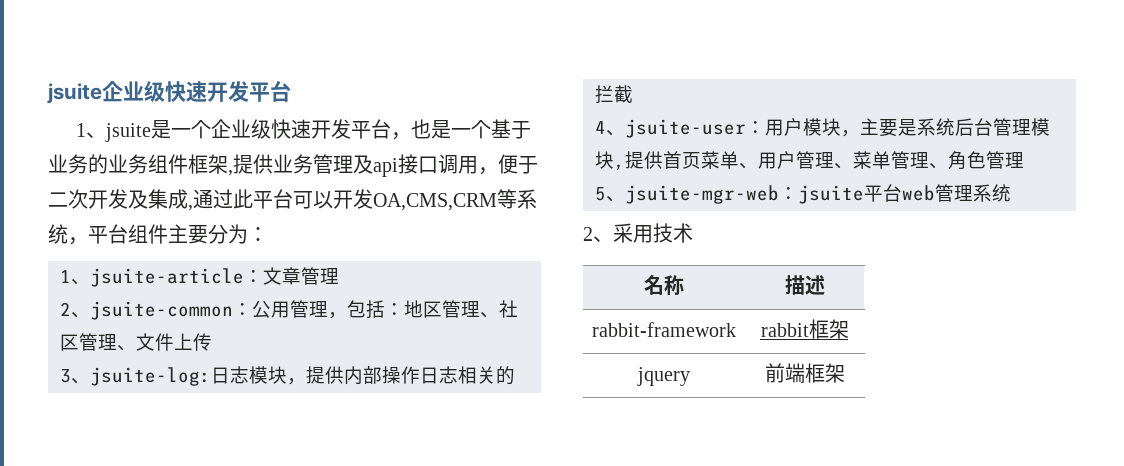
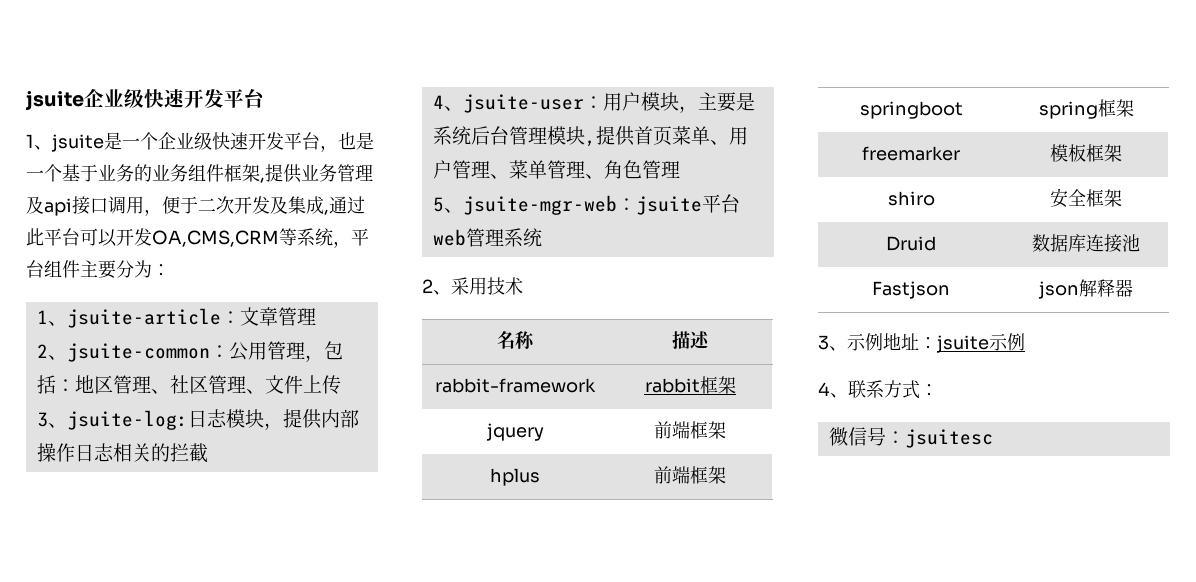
+ hplus | 前端框架
+ springboot | spring框架
+ freemarker | 模板框架
+ shiro | 安全框架
+ Druid | 数据库连接池
+ Fastjson | json解释器
+ 3、示例地址：jsuite示例
+ 4、联系方式：
+ 微信号：jsuitesc

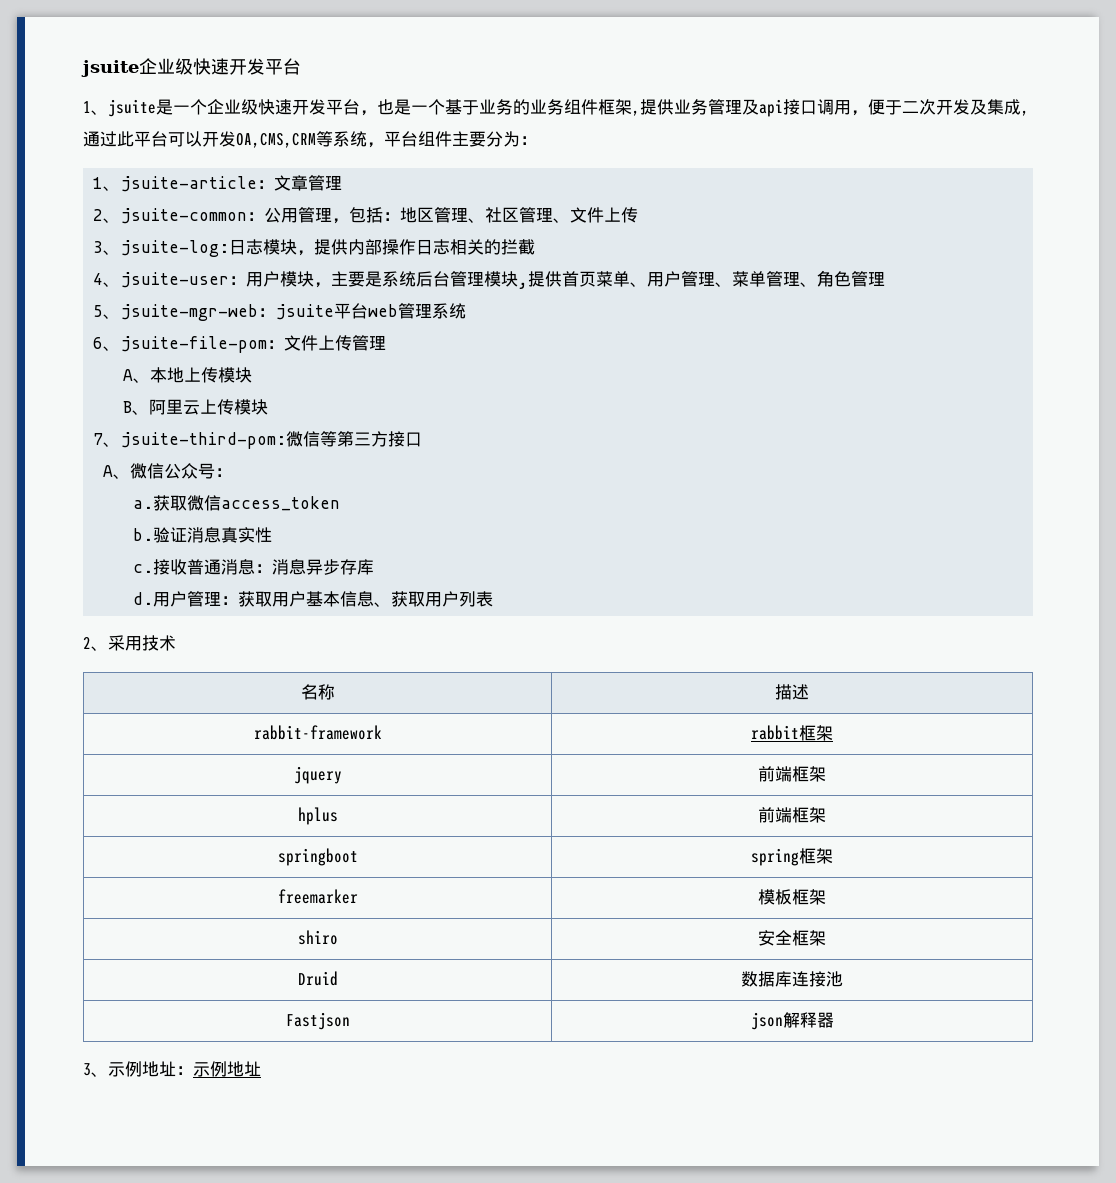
+ 6、jsuite-file-pom：文件上传管理
+ A、本地上传模块
+ B、阿里云上传模块
+ 7、jsuite-third-pom:微信等第三方接口
+ A、微信公众号：
+ a.获取微信access_token
+ b.验证消息真实性
+ c.接收普通消息：消息异步存库
+ d.用户管理：获取用户基本信息、获取用户列表
- 3、示例地址：jsuite示例
- 4、联系方式：
- 微信号：jsuitesc
+ 3、示例地址：示例地址

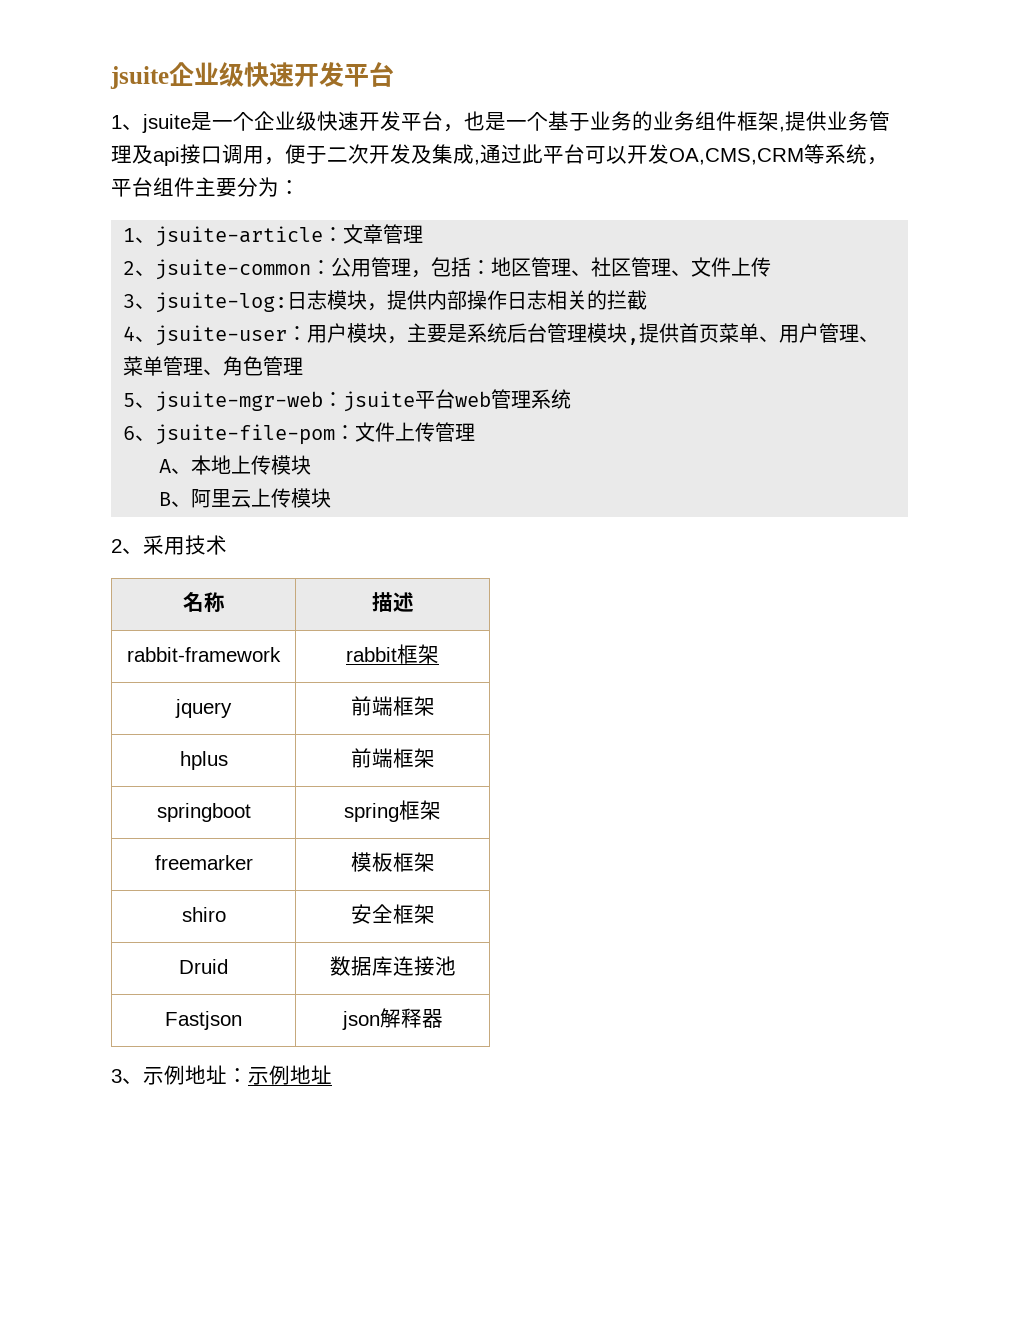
- 7、jsuite-third-pom:微信等第三方接口
- A、微信公众号：
- a.获取微信access_token
- b.验证消息真实性
- c.接收普通消息：消息异步存库
- d.用户管理：获取用户基本信息、获取用户列表

